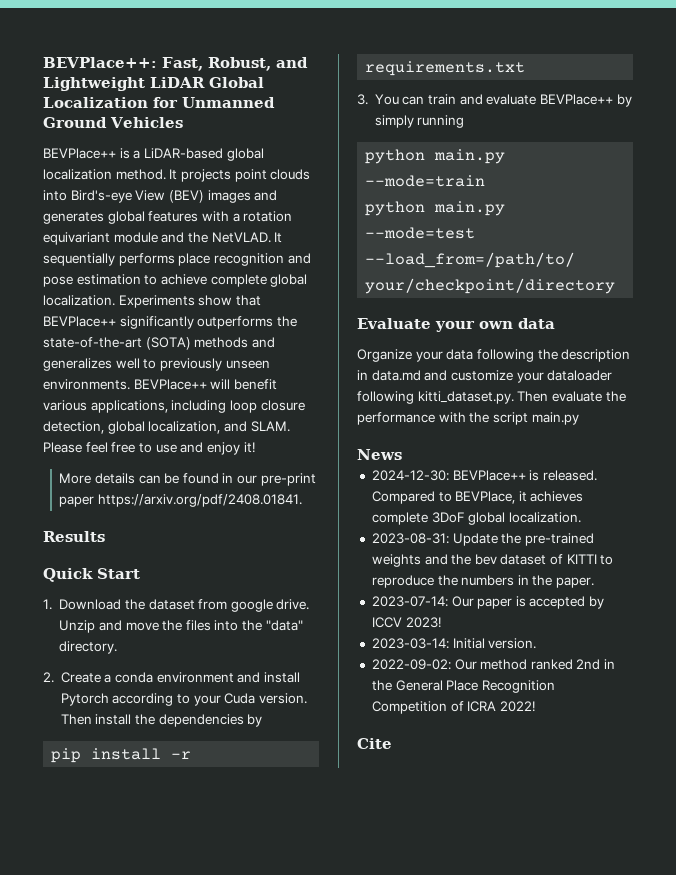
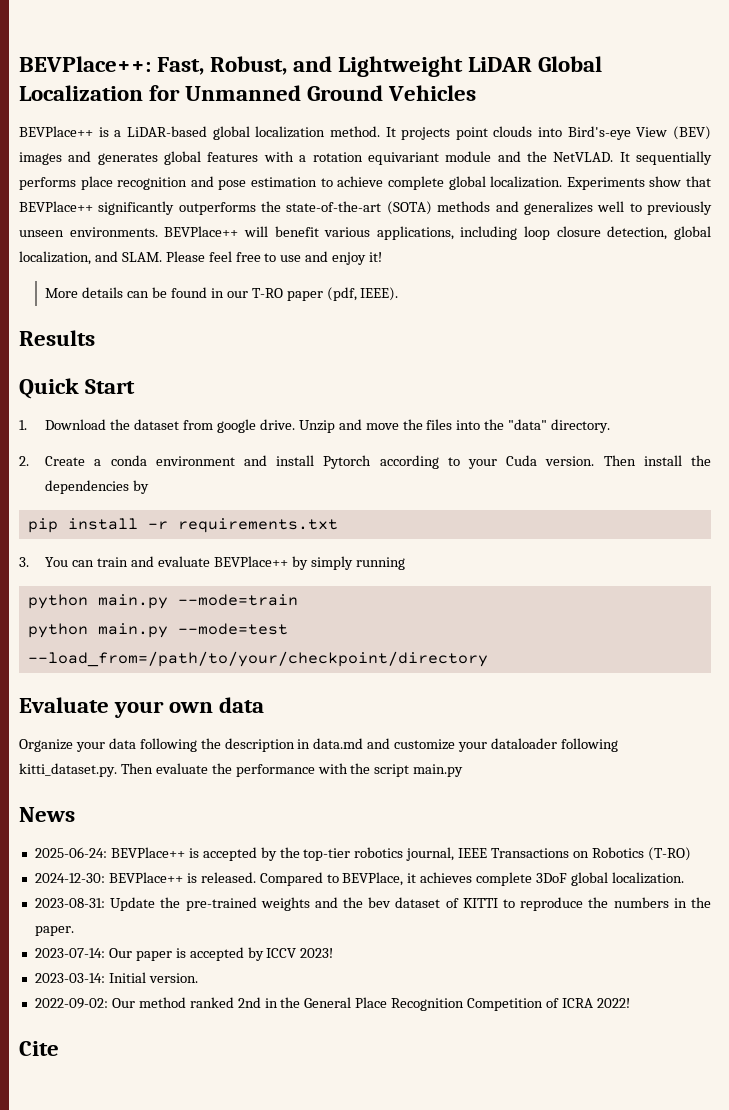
- More details can be found in our pre-print paper https://arxiv.org/pdf/2408.01841.
+ More details can be found in our T-RO paper (pdf, IEEE).
+ 2025-06-24: BEVPlace++ is accepted by the top-tier robotics journal, IEEE Transactions on Robotics (T-RO)

